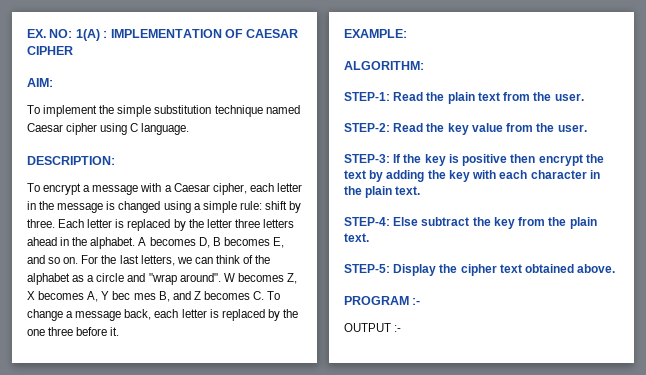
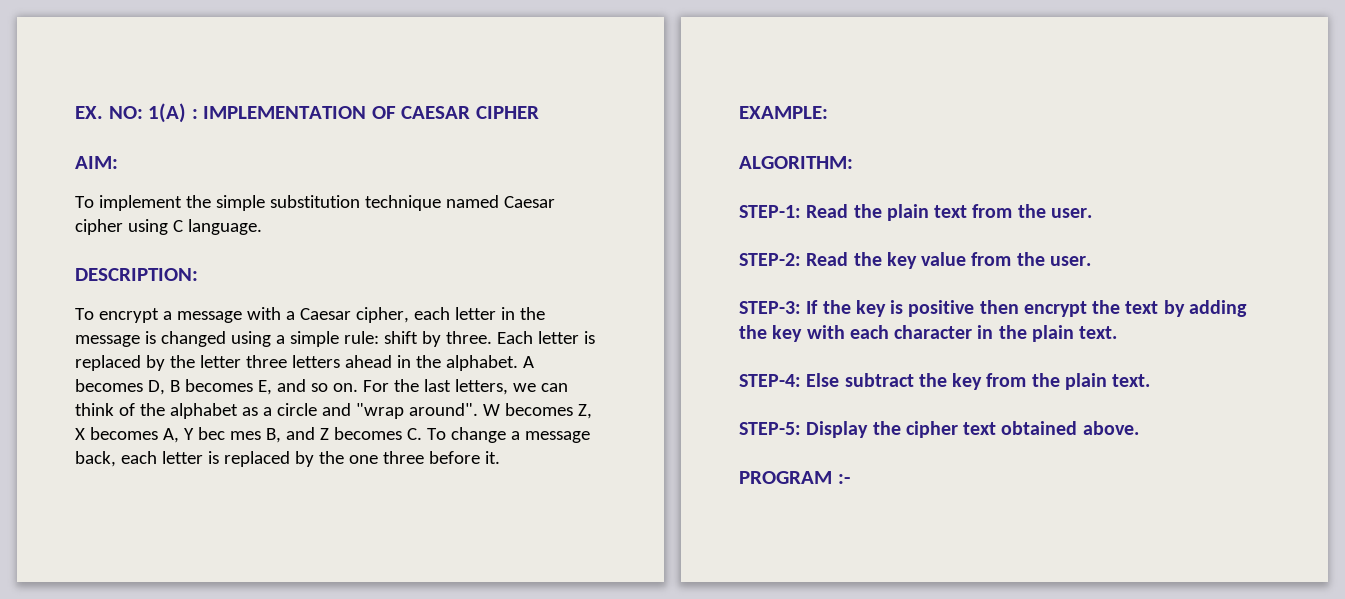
- OUTPUT :-

